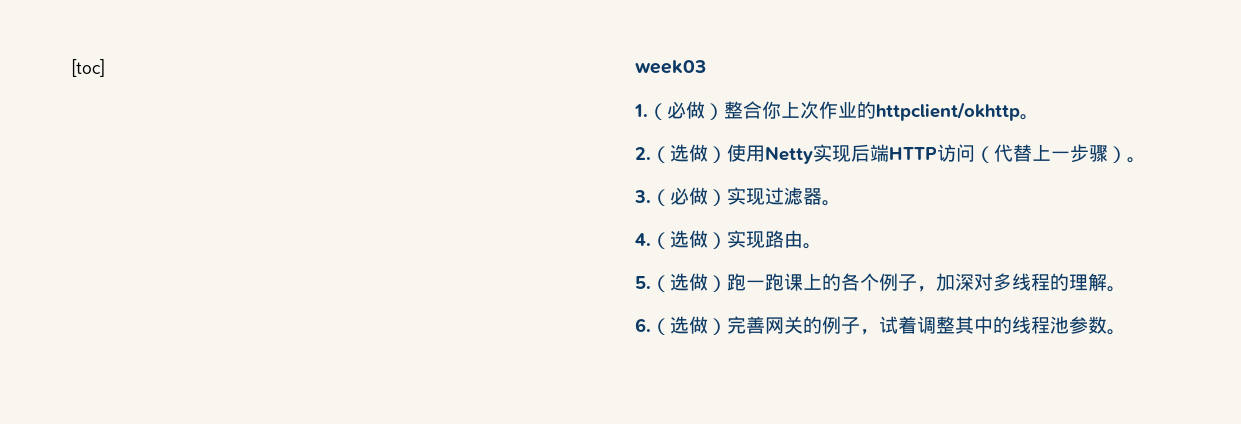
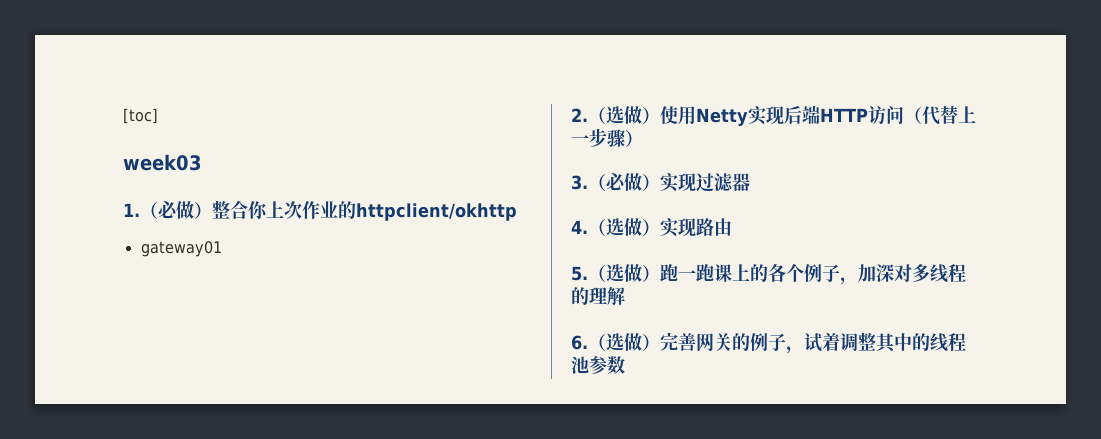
- 1.（必做）整合你上次作业的httpclient/okhttp。
+ 1.（必做）整合你上次作业的httpclient/okhttp
+ gateway01
- 2.（选做）使用Netty实现后端HTTP访问（代替上一步骤）。
+ 2.（选做）使用Netty实现后端HTTP访问（代替上一步骤）
- 3.（必做）实现过滤器。
+ 3.（必做）实现过滤器
- 4.（选做）实现路由。
+ 4.（选做）实现路由
- 5.（选做）跑一跑课上的各个例子，加深对多线程的理解。
+ 5.（选做）跑一跑课上的各个例子，加深对多线程的理解
- 6.（选做）完善网关的例子，试着调整其中的线程池参数。
+ 6.（选做）完善网关的例子，试着调整其中的线程池参数

